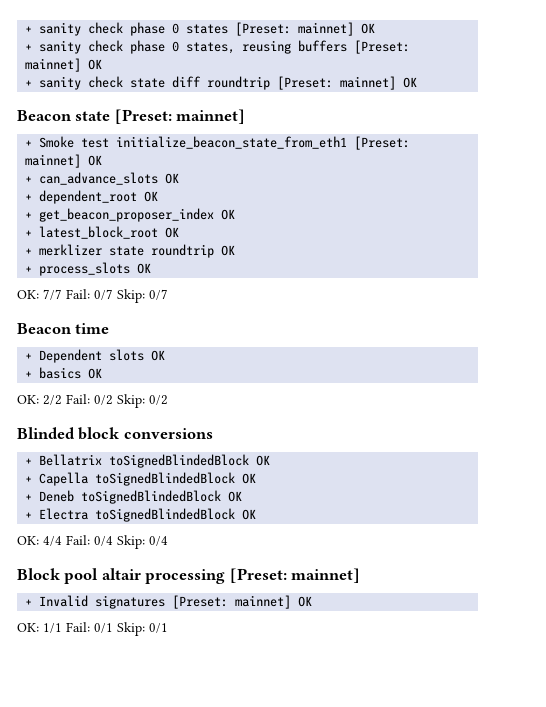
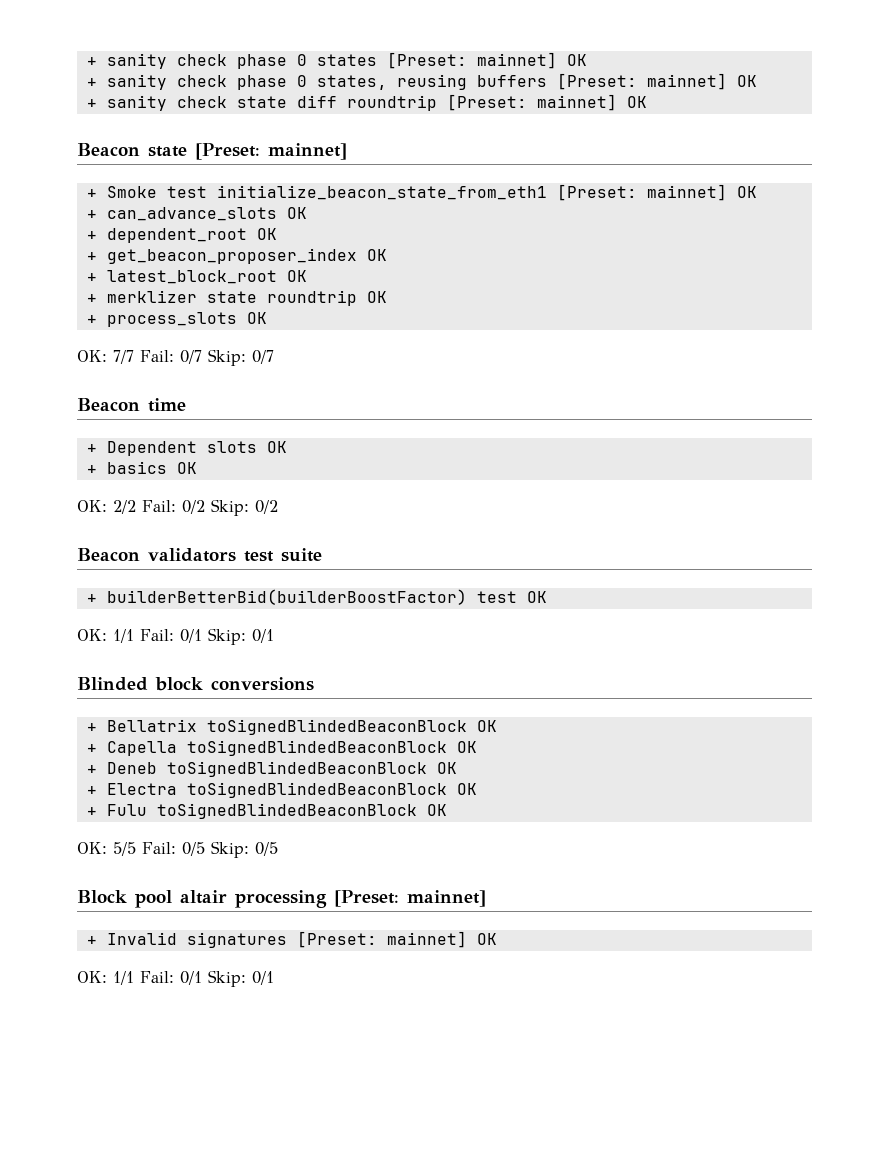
+ Beacon validators test suite
+ + builderBetterBid(builderBoostFactor) test OK
+ OK: 1/1 Fail: 0/1 Skip: 0/1
- + Bellatrix toSignedBlindedBlock OK
+ + Bellatrix toSignedBlindedBeaconBlock OK
- + Capella toSignedBlindedBlock OK
+ + Capella toSignedBlindedBeaconBlock OK
- + Deneb toSignedBlindedBlock OK
+ + Deneb toSignedBlindedBeaconBlock OK
- + Electra toSignedBlindedBlock OK
- OK: 4/4 Fail: 0/4 Skip: 0/4
+ + Electra toSignedBlindedBeaconBlock OK
+ + Fulu toSignedBlindedBeaconBlock OK
+ OK: 5/5 Fail: 0/5 Skip: 0/5

